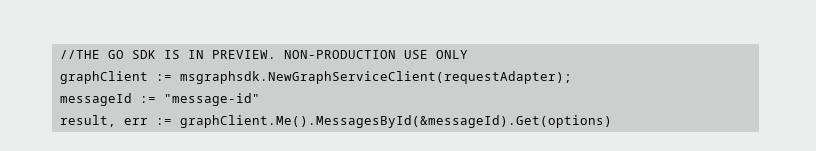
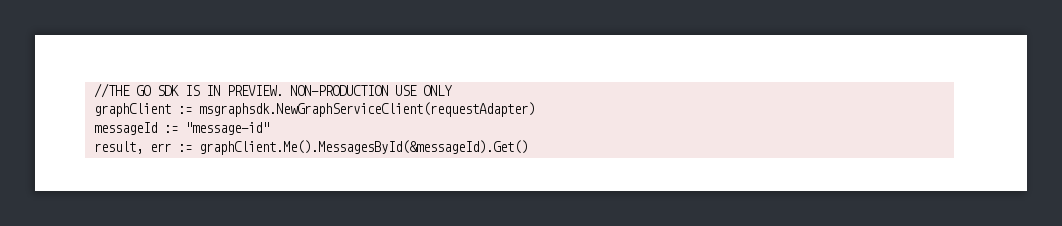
- graphClient := msgraphsdk.NewGraphServiceClient(requestAdapter);
+ graphClient := msgraphsdk.NewGraphServiceClient(requestAdapter)
- result, err := graphClient.Me().MessagesById(&messageId).Get(options)
+ result, err := graphClient.Me().MessagesById(&messageId).Get()

